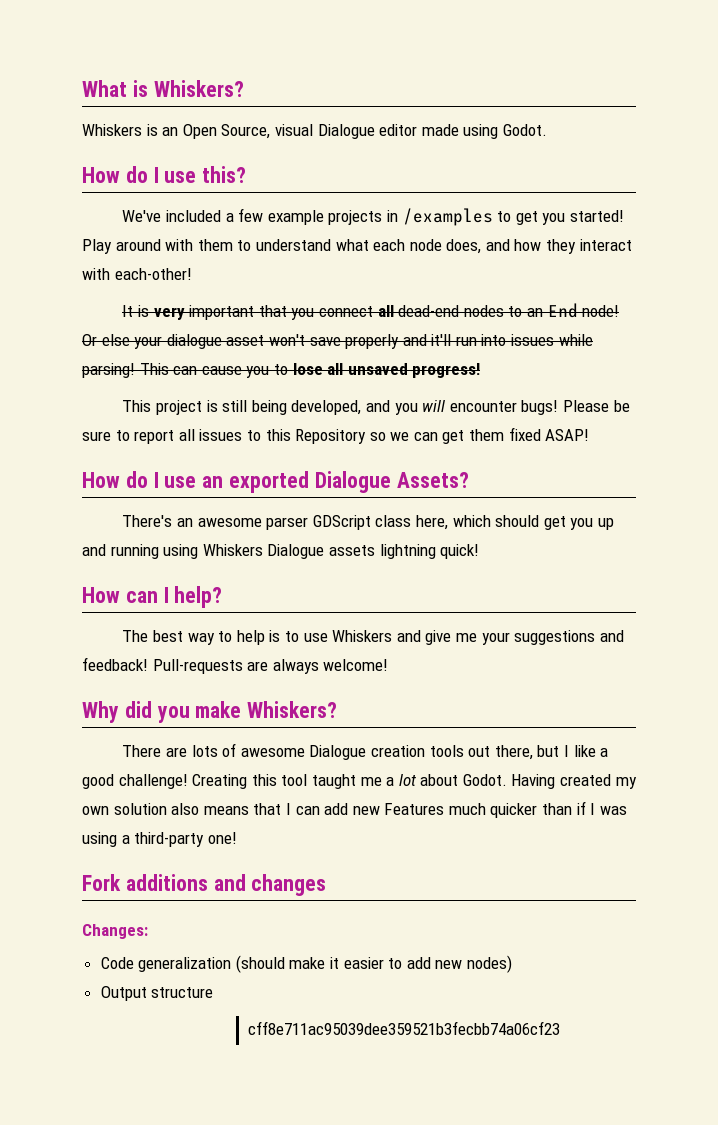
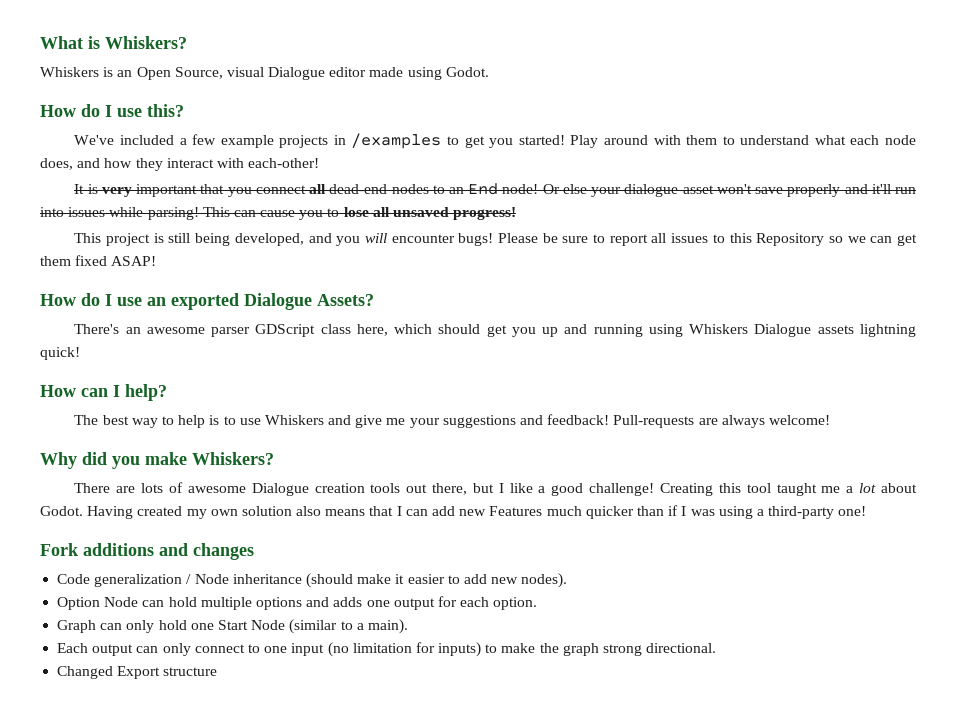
- Changes:
- Code generalization (should make it easier to add new nodes)
- Output structure
+ Code generalization / Node inheritance (should make it easier to add new nodes).
+ Option Node can hold multiple options and adds one output for each option.
+ Graph can only hold one Start Node (similar to a main).
+ Each output can only connect to one input (no limitation for inputs) to make the graph strong directional.
+ Changed Export structure
- cff8e711ac95039dee359521b3fecbb74a06cf23

